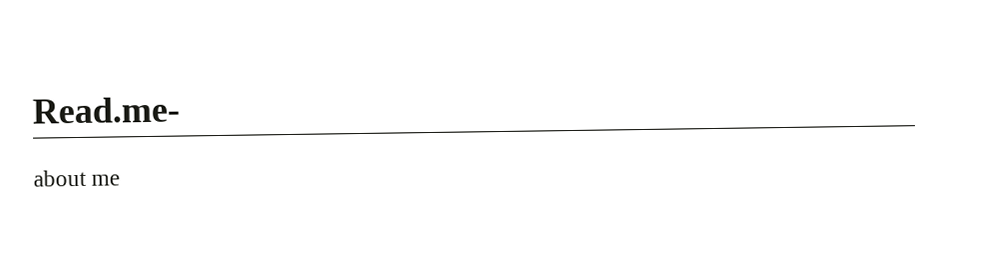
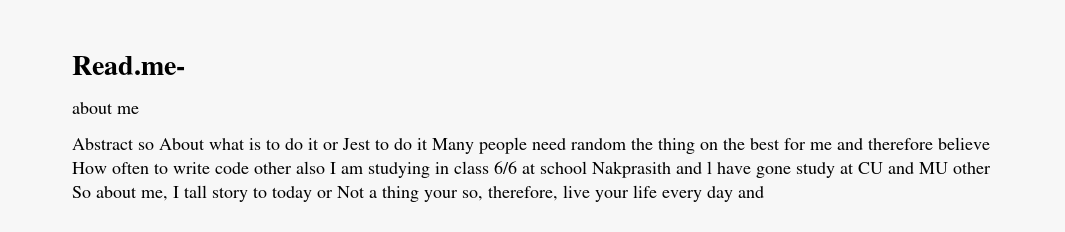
+ Abstract so About what is to do it or Jest to do it Many people need random the thing on the best for me and therefore believe How often to write code other also I am studying in class 6/6 at school Nakprasith and l have gone study at CU and MU other So about me, I tall story to today or Not a thing your so, therefore, live your life every day and

